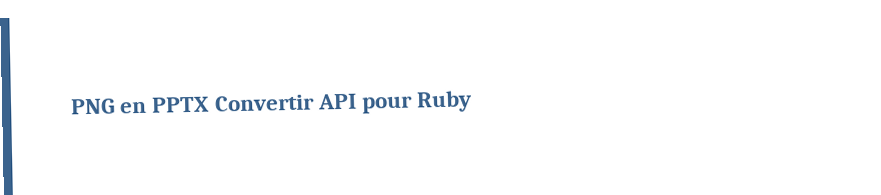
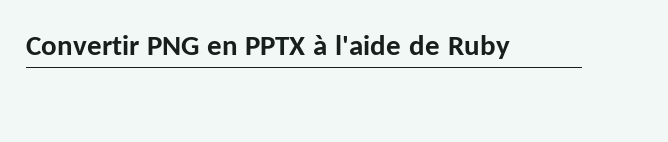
- PNG en PPTX Convertir API pour Ruby
+ Convertir PNG en PPTX à l'aide de Ruby

